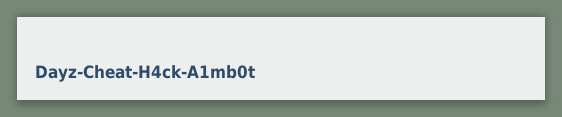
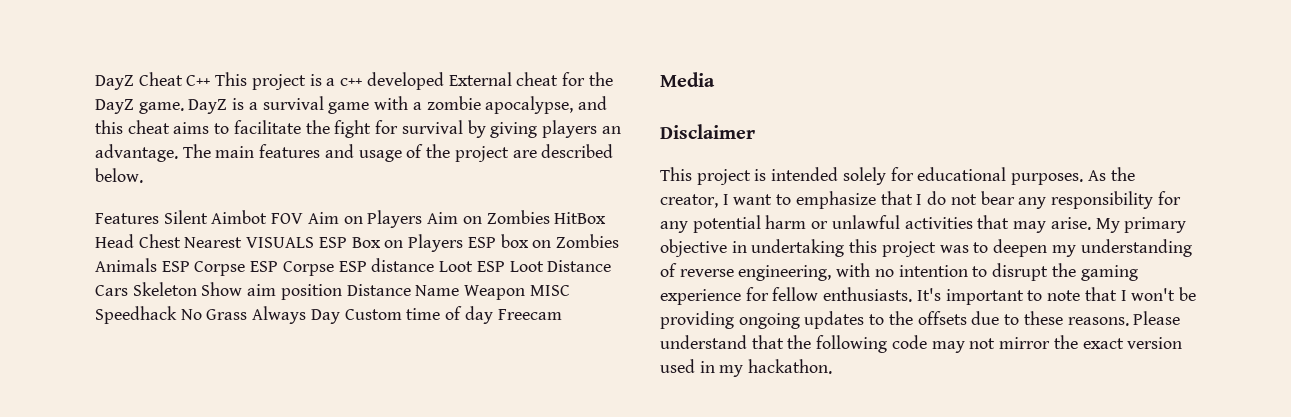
- Dayz-Cheat-H4ck-A1mb0t
+ DayZ Cheat C++ This project is a c++ developed External cheat for the DayZ game. DayZ is a survival game with a zombie apocalypse, and this cheat aims to facilitate the fight for survival by giving players an advantage. The main features and usage of the project are described below.
+ Features Silent Aimbot FOV Aim on Players Aim on Zombies HitBox Head Chest Nearest VISUALS ESP Box on Players ESP box on Zombies Animals ESP Corpse ESP Corpse ESP distance Loot ESP Loot Distance Cars Skeleton Show aim position Distance Name Weapon MISC Speedhack No Grass Always Day Custom time of day Freecam
+ Media
+ Disclaimer
+ This project is intended solely for educational purposes. As the creator, I want to emphasize that I do not bear any responsibility for any potential harm or unlawful activities that may arise. My primary objective in undertaking this project was to deepen my understanding of reverse engineering, with no intention to disrupt the gaming experience for fellow enthusiasts. It's important to note that I won't be providing ongoing updates to the offsets due to these reasons. Please understand that the following code may not mirror the exact version used in my hackathon.

